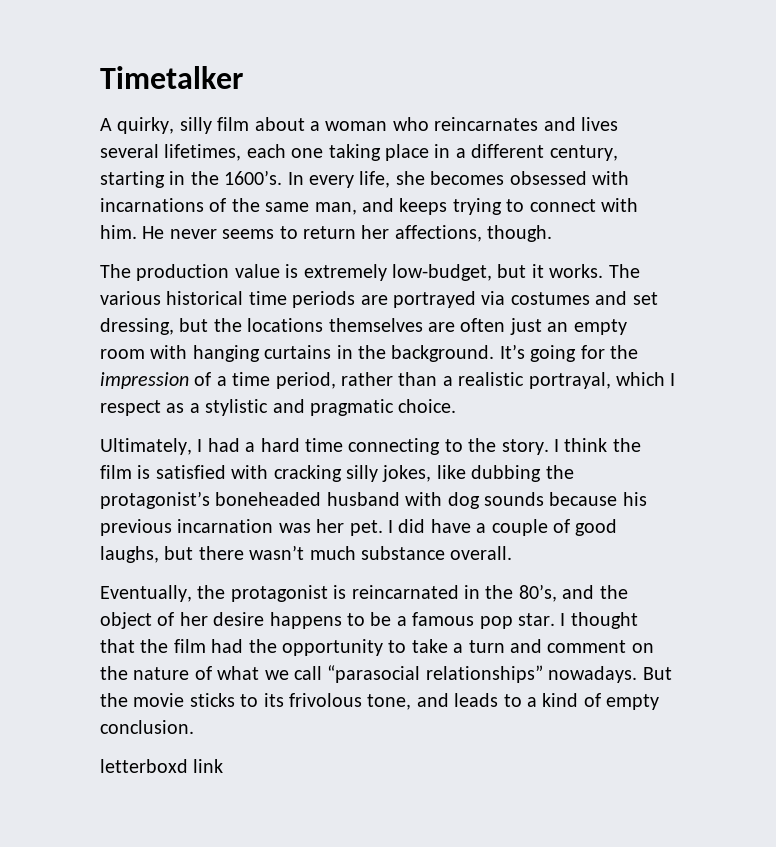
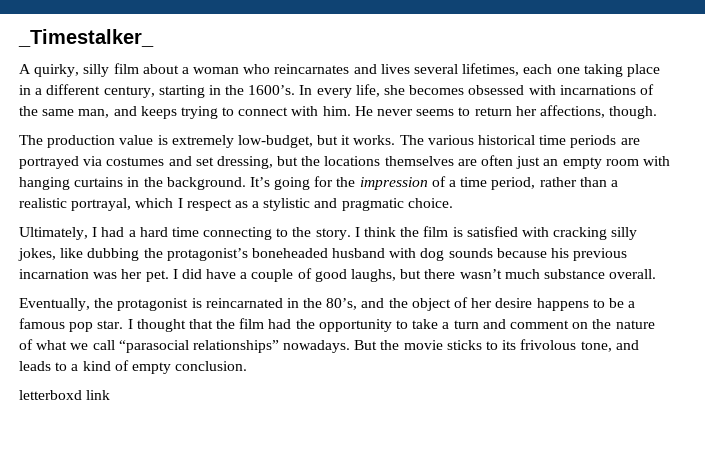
- Timetalker
+ _Timestalker_

